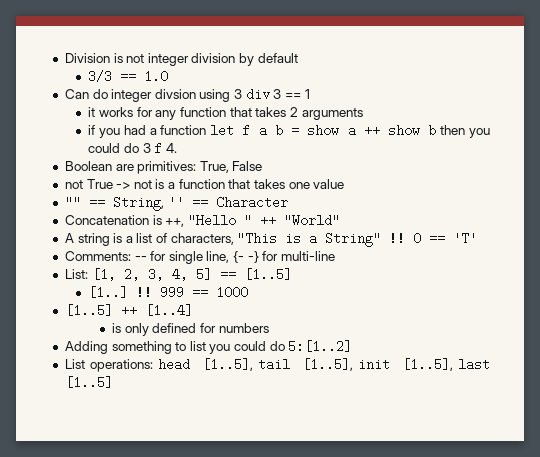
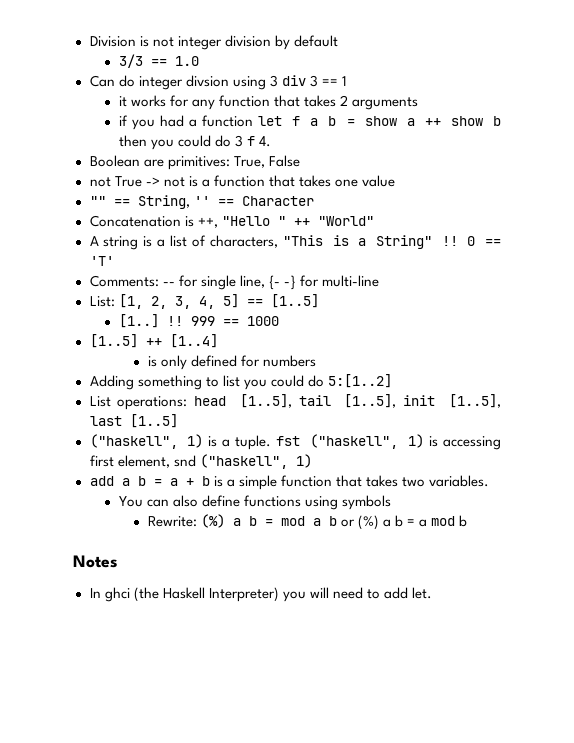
+ ("haskell", 1) is a tuple. fst ("haskell", 1) is accessing first element, snd ("haskell", 1)
+ add a b = a + b is a simple function that takes two variables.
+ You can also define functions using symbols
+ Rewrite: (%) a b = mod a b or (%) a b = a mod b
+ Notes
+ In ghci (the Haskell Interpreter) you will need to add let.

